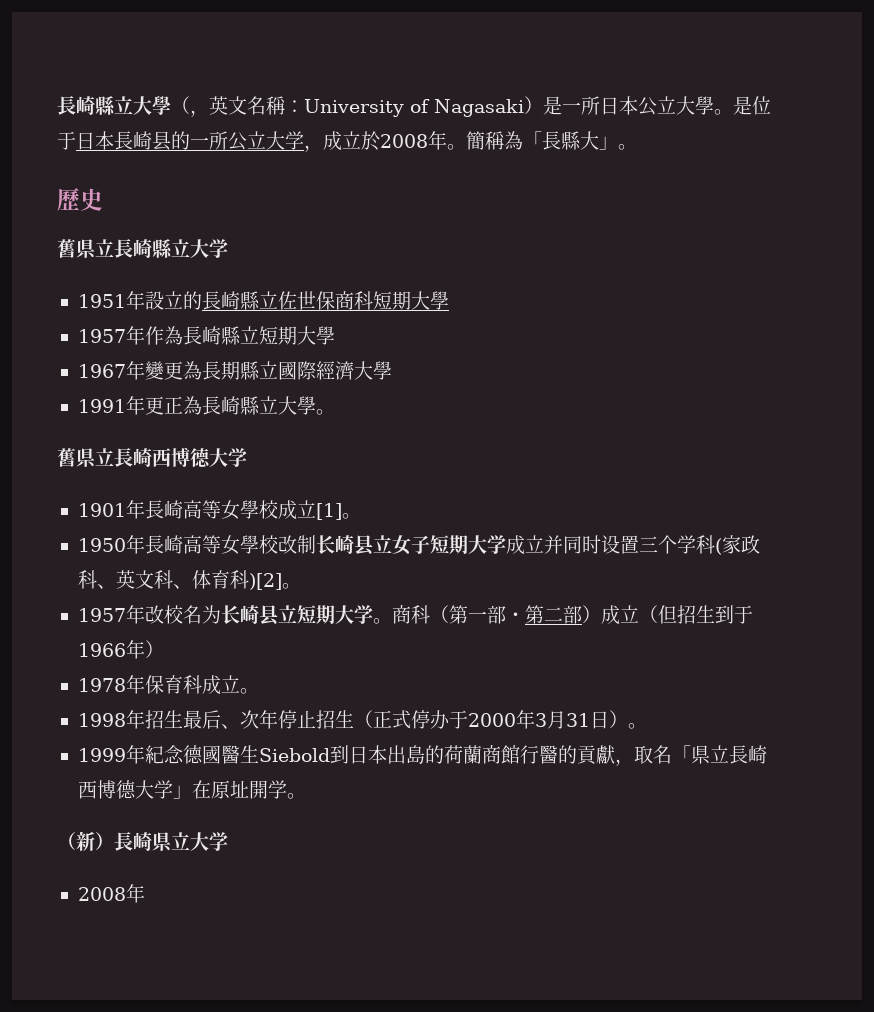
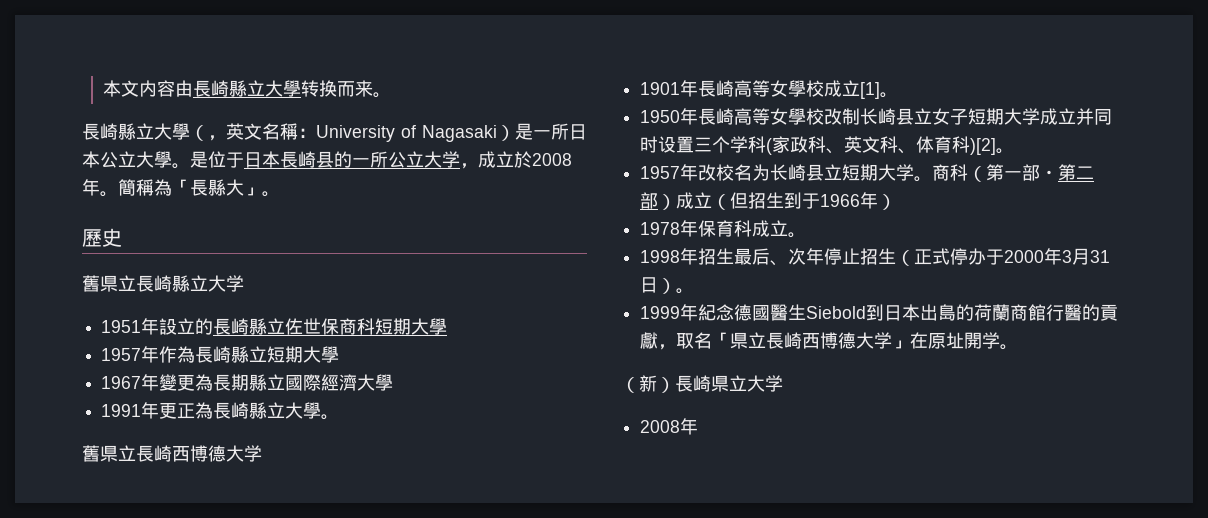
+ 本文内容由長崎縣立大學转换而来。

